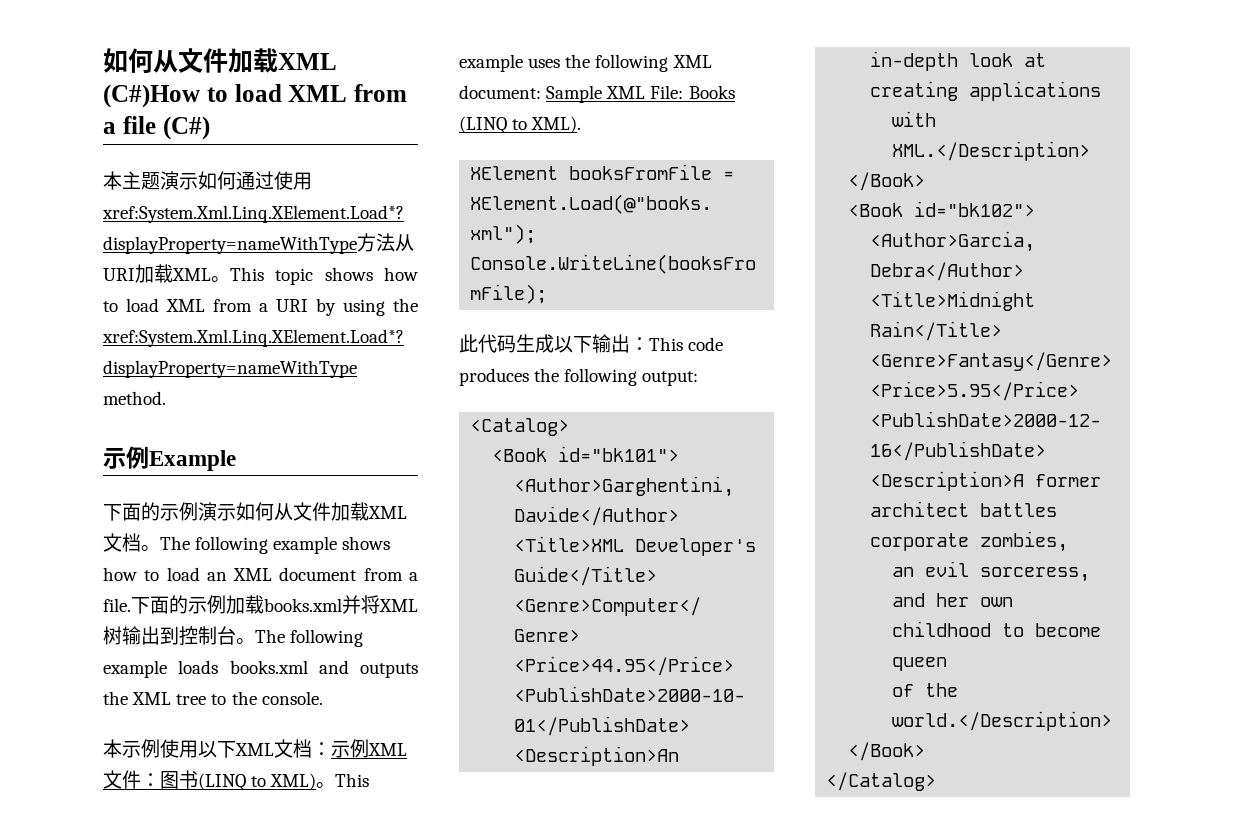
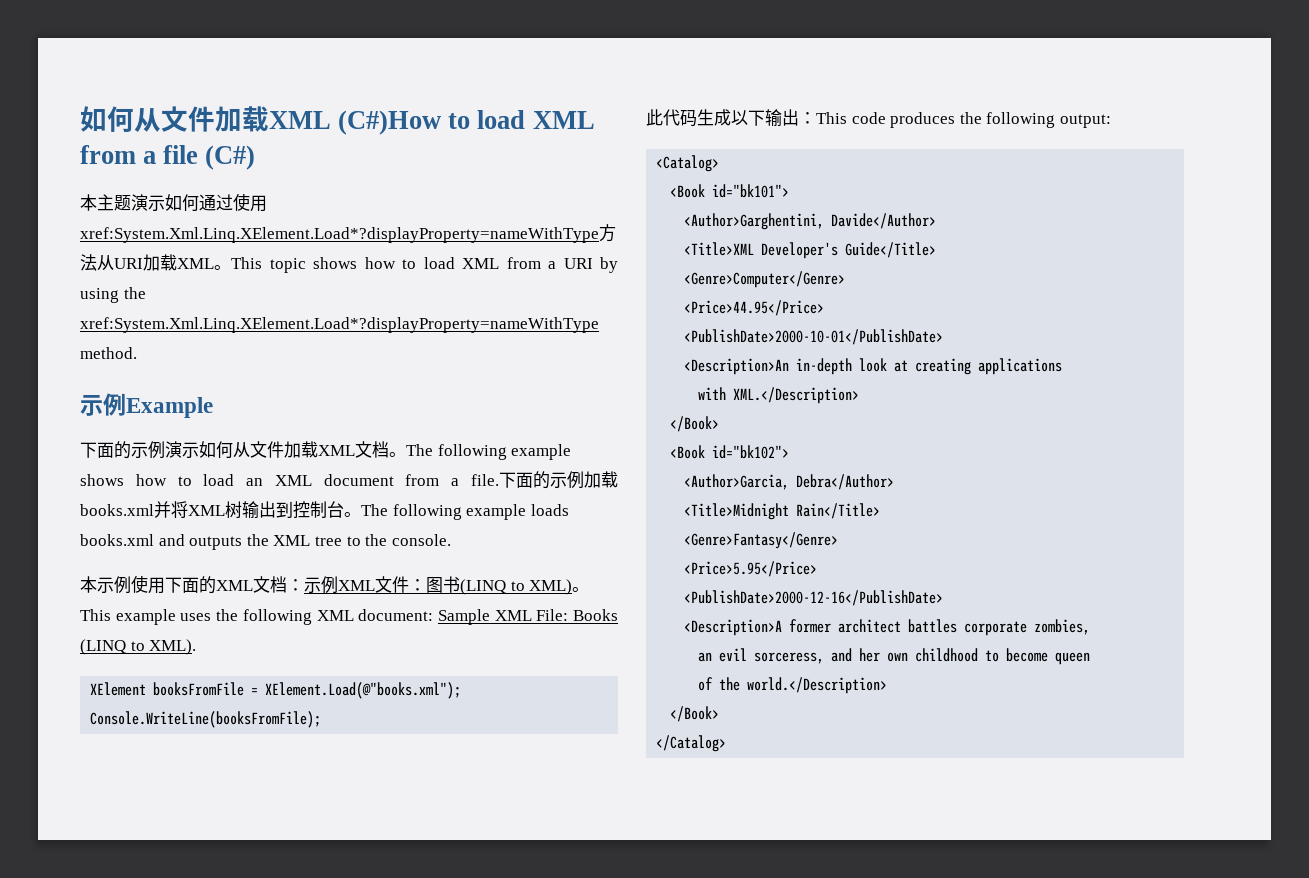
- 本示例使用以下XML文档：示例XML文件：图书(LINQ to XML)。
+ 本示例使用下面的XML文档：示例XML文件：图书(LINQ to XML)。

